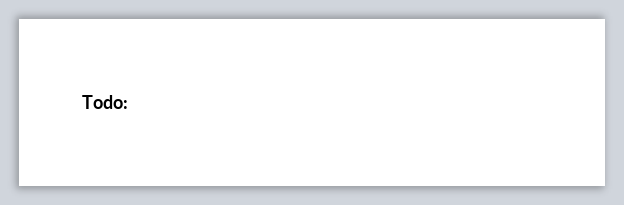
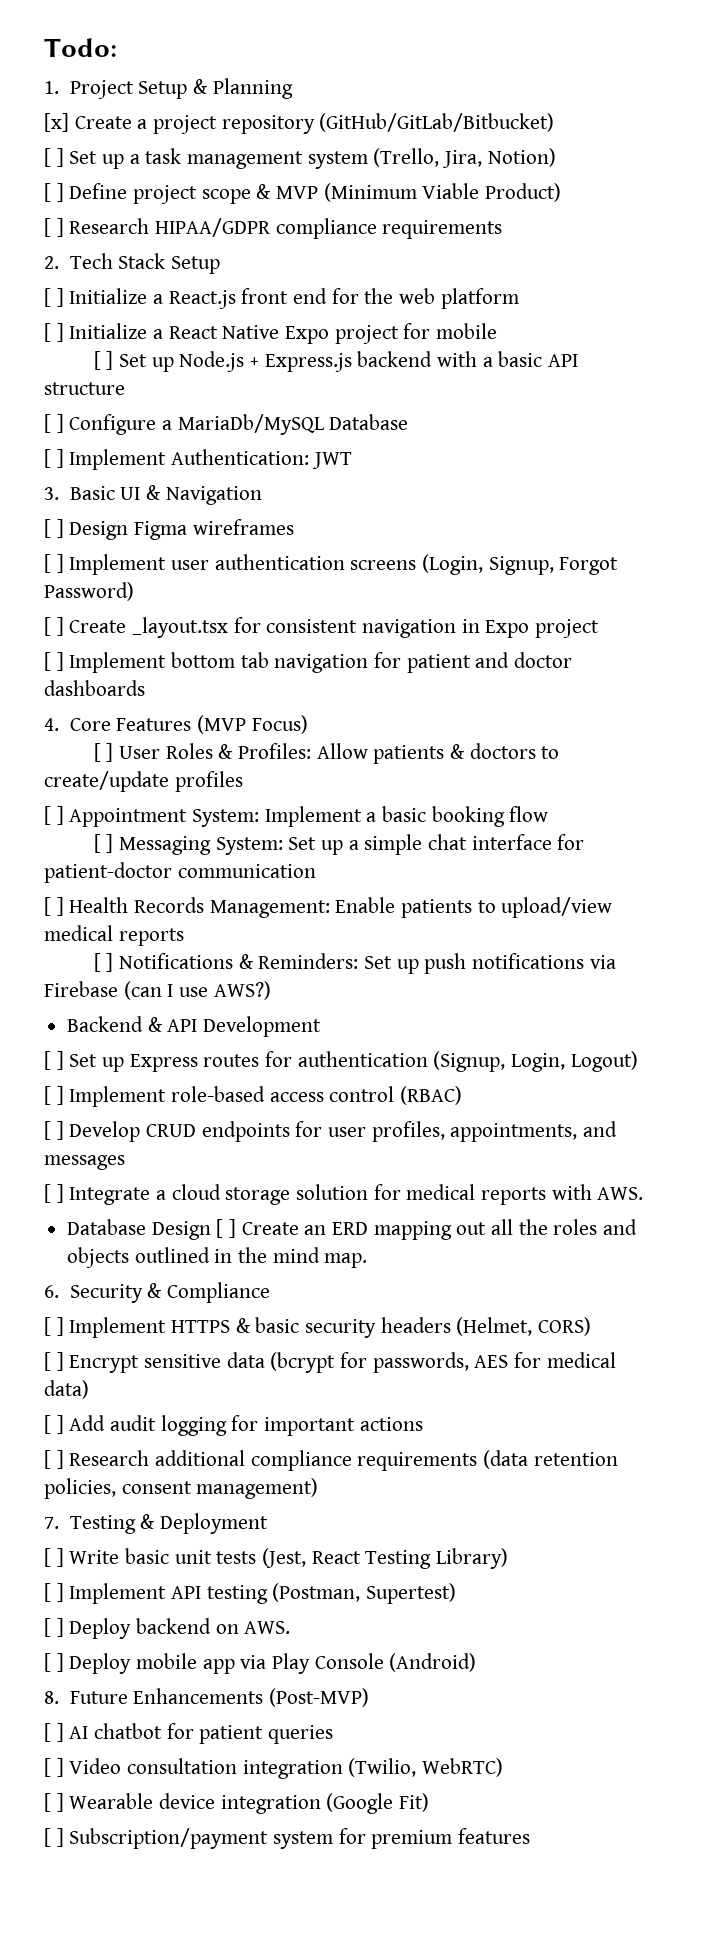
+ 1. Project Setup & Planning
+ [x] Create a project repository (GitHub/GitLab/Bitbucket)
+ [ ] Set up a task management system (Trello, Jira, Notion)
+ [ ] Define project scope & MVP (Minimum Viable Product)
+ [ ] Research HIPAA/GDPR compliance requirements
+ 2. Tech Stack Setup
+ [ ] Initialize a React.js front end for the web platform
+ [ ] Initialize a React Native Expo project for mobile
+ [ ] Set up Node.js + Express.js backend with a basic API structure
+ [ ] Configure a MariaDb/MySQL Database
+ [ ] Implement Authentication: JWT
+ 3. Basic UI & Navigation
+ [ ] Design Figma wireframes
+ [ ] Implement user authentication screens (Login, Signup, Forgot Password)
+ [ ] Create _layout.tsx for consistent navigation in Expo project
+ [ ] Implement bottom tab navigation for patient and doctor dashboards
+ 4. Core Features (MVP Focus)
+ [ ] User Roles & Profiles: Allow patients & doctors to create/update profiles
+ [ ] Appointment System: Implement a basic booking flow
+ [ ] Messaging System: Set up a simple chat interface for patient-doctor communication
+ [ ] Health Records Management: Enable patients to upload/view medical reports
+ [ ] Notifications & Reminders: Set up push notifications via Firebase (can I use AWS?)
+ Backend & API Development
+ [ ] Set up Express routes for authentication (Signup, Login, Logout)
+ [ ] Implement role-based access control (RBAC)
+ [ ] Develop CRUD endpoints for user profiles, appointments, and messages
+ [ ] Integrate a cloud storage solution for medical reports with AWS.
+ Database Design [ ] Create an ERD mapping out all the roles and objects outlined in the mind map.
+ 6. Security & Compliance
+ [ ] Implement HTTPS & basic security headers (Helmet, CORS)
+ [ ] Encrypt sensitive data (bcrypt for passwords, AES for medical data)
+ [ ] Add audit logging for important actions
+ [ ] Research additional compliance requirements (data retention policies, consent management)
+ 7. Testing & Deployment
+ [ ] Write basic unit tests (Jest, React Testing Library)
+ [ ] Implement API testing (Postman, Supertest)
+ [ ] Deploy backend on AWS.
+ [ ] Deploy mobile app via Play Console (Android)
+ 8. Future Enhancements (Post-MVP)
+ [ ] AI chatbot for patient queries
+ [ ] Video consultation integration (Twilio, WebRTC)
+ [ ] Wearable device integration (Google Fit)
+ [ ] Subscription/payment system for premium features

